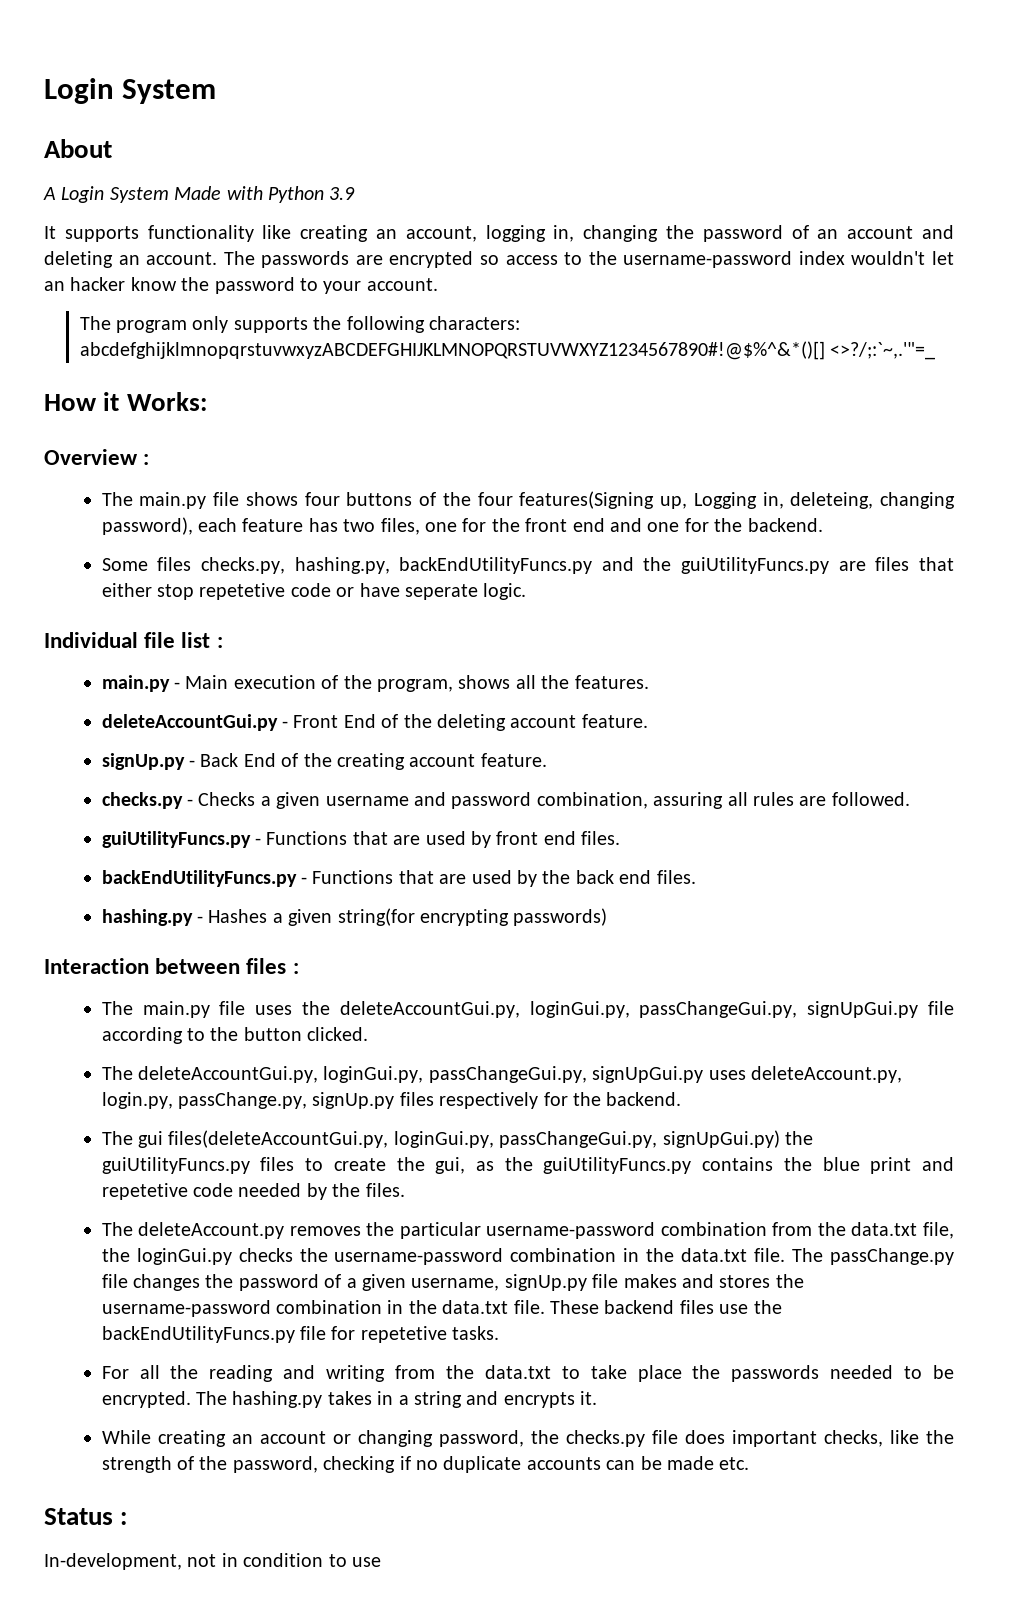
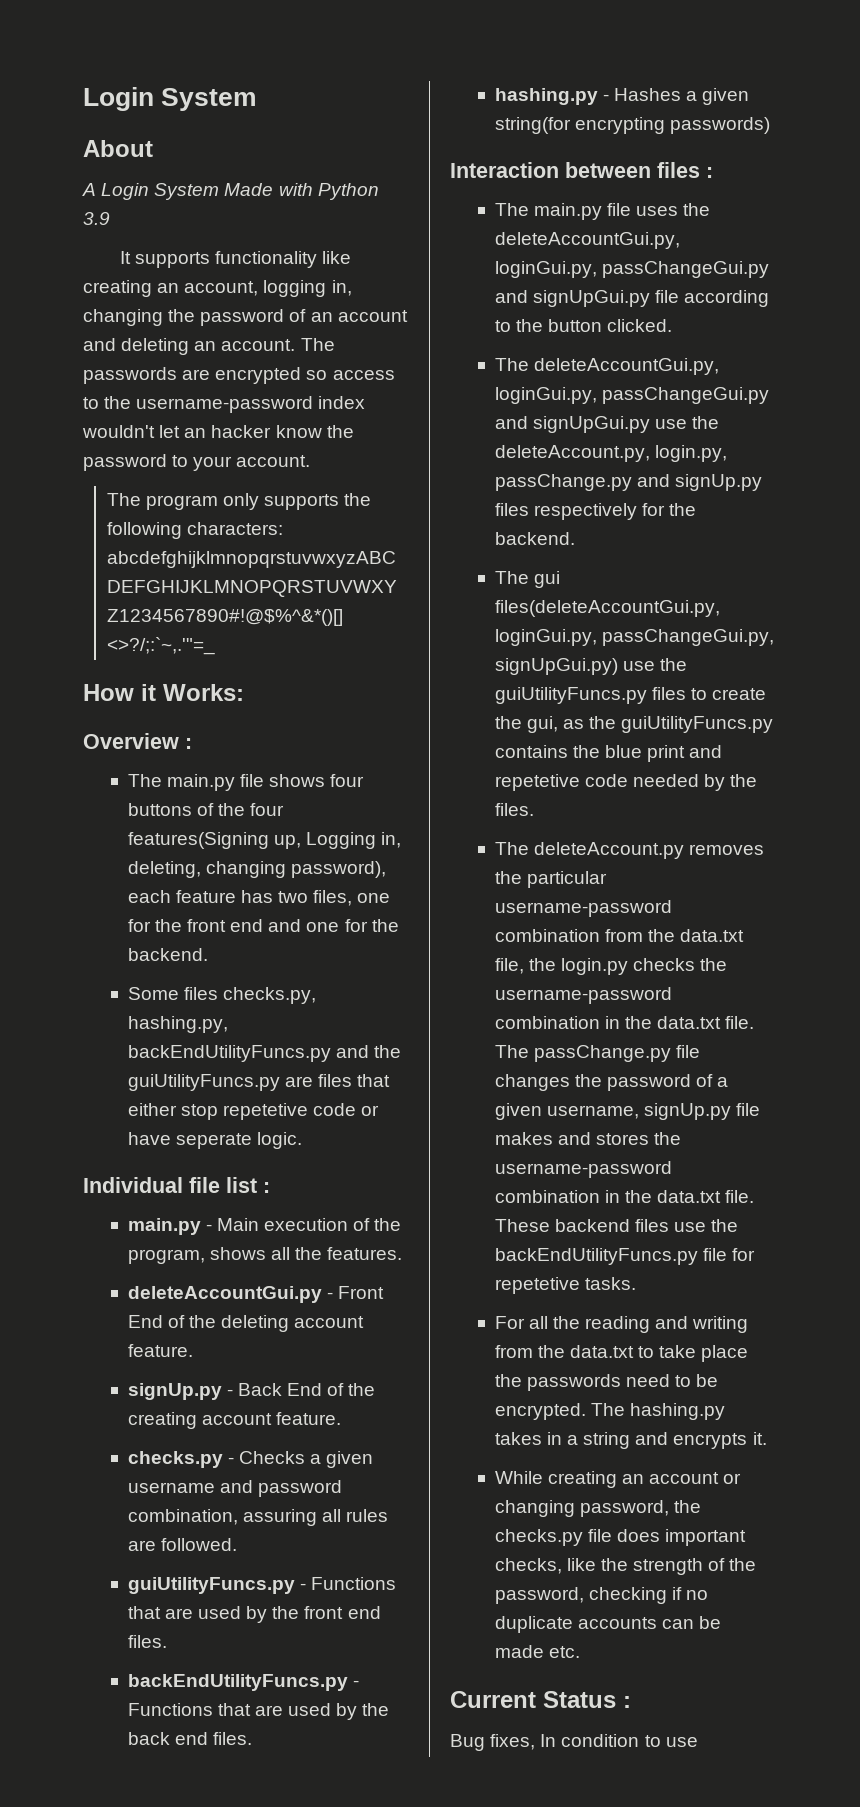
- The main.py file shows four buttons of the four features(Signing up, Logging in, deleteing, changing password), each feature has two files, one for the front end and one for the backend.
+ The main.py file shows four buttons of the four features(Signing up, Logging in, deleting, changing password), each feature has two files, one for the front end and one for the backend.
- guiUtilityFuncs.py - Functions that are used by front end files.
+ guiUtilityFuncs.py - Functions that are used by the front end files.
- The main.py file uses the deleteAccountGui.py, loginGui.py, passChangeGui.py, signUpGui.py file according to the button clicked.
+ The main.py file uses the deleteAccountGui.py, loginGui.py, passChangeGui.py and signUpGui.py file according to the button clicked.
- The deleteAccountGui.py, loginGui.py, passChangeGui.py, signUpGui.py uses deleteAccount.py, login.py, passChange.py, signUp.py files respectively for the backend.
+ The deleteAccountGui.py, loginGui.py, passChangeGui.py and signUpGui.py use the deleteAccount.py, login.py, passChange.py and signUp.py files respectively for the backend.
- The gui files(deleteAccountGui.py, loginGui.py, passChangeGui.py, signUpGui.py) the guiUtilityFuncs.py files to create the gui, as the guiUtilityFuncs.py contains the blue print and repetetive code needed by the files.
+ The gui files(deleteAccountGui.py, loginGui.py, passChangeGui.py, signUpGui.py) use the guiUtilityFuncs.py files to create the gui, as the guiUtilityFuncs.py contains the blue print and repetetive code needed by the files.
- The deleteAccount.py removes the particular username-password combination from the data.txt file, the loginGui.py checks the username-password combination in the data.txt file.
+ The deleteAccount.py removes the particular username-password combination from the data.txt file, the login.py checks the username-password combination in the data.txt file.
- For all the reading and writing from the data.txt to take place the passwords needed to be encrypted.
+ For all the reading and writing from the data.txt to take place the passwords need to be encrypted.
- Status :
+ Current Status :
- In-development, not in condition to use
+ Bug fixes, In condition to use

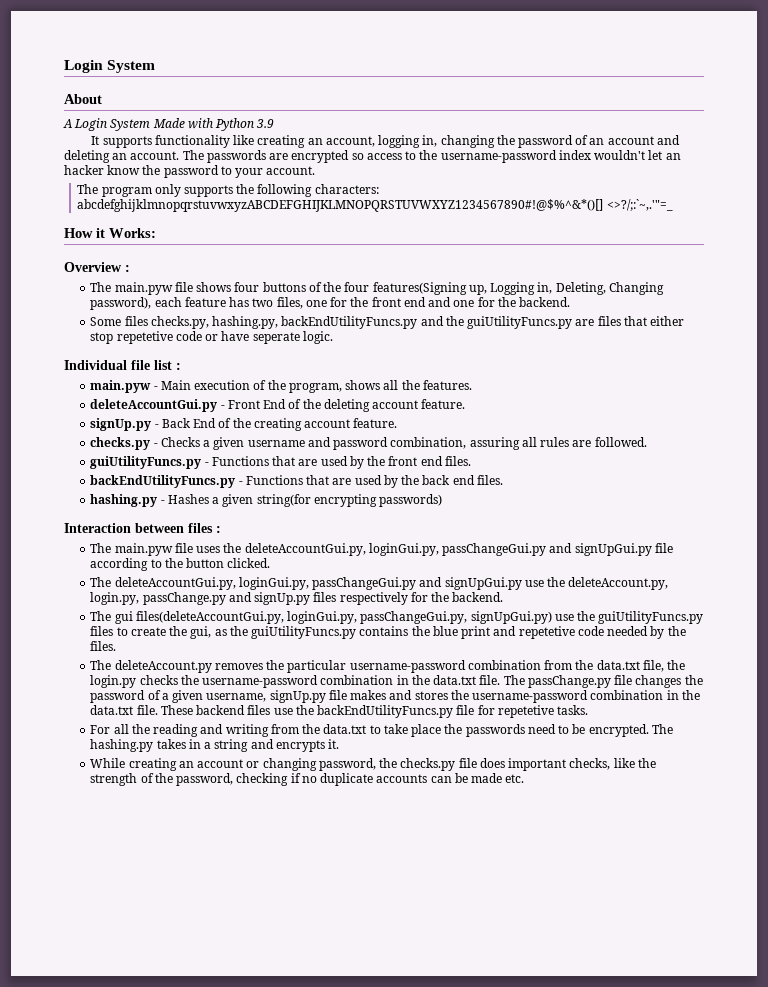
- The main.py file shows four buttons of the four features(Signing up, Logging in, deleting, changing password), each feature has two files, one for the front end and one for the backend.
+ The main.pyw file shows four buttons of the four features(Signing up, Logging in, Deleting, Changing password), each feature has two files, one for the front end and one for the backend.
- main.py - Main execution of the program, shows all the features.
+ main.pyw - Main execution of the program, shows all the features.
- The main.py file uses the deleteAccountGui.py, loginGui.py, passChangeGui.py and signUpGui.py file according to the button clicked.
+ The main.pyw file uses the deleteAccountGui.py, loginGui.py, passChangeGui.py and signUpGui.py file according to the button clicked.
- Current Status :
- Bug fixes, In condition to use

